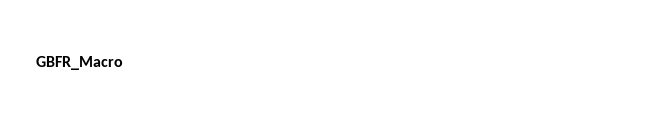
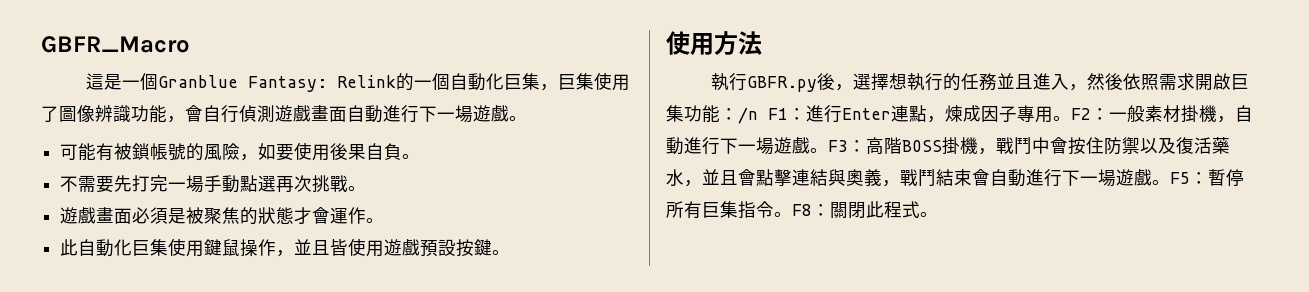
+ 這是一個Granblue Fantasy: Relink的一個自動化巨集，巨集使用了圖像辨識功能，會自行偵測遊戲畫面自動進行下一場遊戲。
+ 可能有被鎖帳號的風險，如要使用後果自負。
+ 不需要先打完一場手動點選再次挑戰。
+ 遊戲畫面必須是被聚焦的狀態才會運作。
+ 此自動化巨集使用鍵鼠操作，並且皆使用遊戲預設按鍵。
+ 使用方法
+ 執行GBFR.py後，選擇想執行的任務並且進入，然後依照需求開啟巨集功能：/n F1：進行Enter連點，煉成因子專用。F2：一般素材掛機，自動進行下一場遊戲。F3：高階BOSS掛機，戰鬥中會按住防禦以及復活藥水，並且會點擊連結與奧義，戰鬥結束會自動進行下一場遊戲。F5：暫停所有巨集指令。F8：關閉此程式。

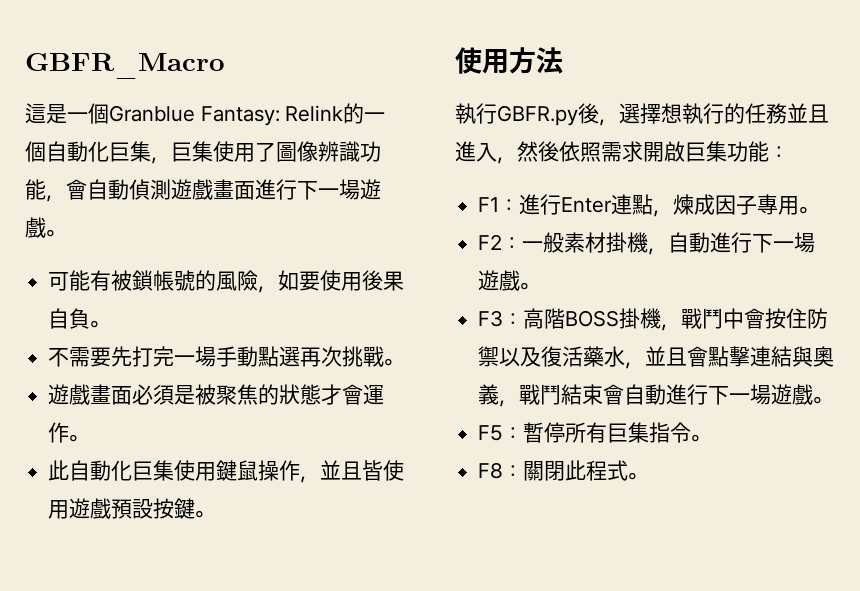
- 這是一個Granblue Fantasy: Relink的一個自動化巨集，巨集使用了圖像辨識功能，會自行偵測遊戲畫面自動進行下一場遊戲。
+ 這是一個Granblue Fantasy: Relink的一個自動化巨集，巨集使用了圖像辨識功能，會自動偵測遊戲畫面進行下一場遊戲。
- 執行GBFR.py後，選擇想執行的任務並且進入，然後依照需求開啟巨集功能：/n F1：
+ 執行GBFR.py後，選擇想執行的任務並且進入，然後依照需求開啟巨集功能：
+ F1：
- 進行Enter連點，煉成因子專用。F2：
+ 進行Enter連點，煉成因子專用。
+ F2：
- 一般素材掛機，自動進行下一場遊戲。F3：
+ 一般素材掛機，自動進行下一場遊戲。
+ F3：
- 高階BOSS掛機，戰鬥中會按住防禦以及復活藥水，並且會點擊連結與奧義，戰鬥結束會自動進行下一場遊戲。F5：
+ 高階BOSS掛機，戰鬥中會按住防禦以及復活藥水，並且會點擊連結與奧義，戰鬥結束會自動進行下一場遊戲。
+ F5：
- 暫停所有巨集指令。F8：
+ 暫停所有巨集指令。
+ F8：

